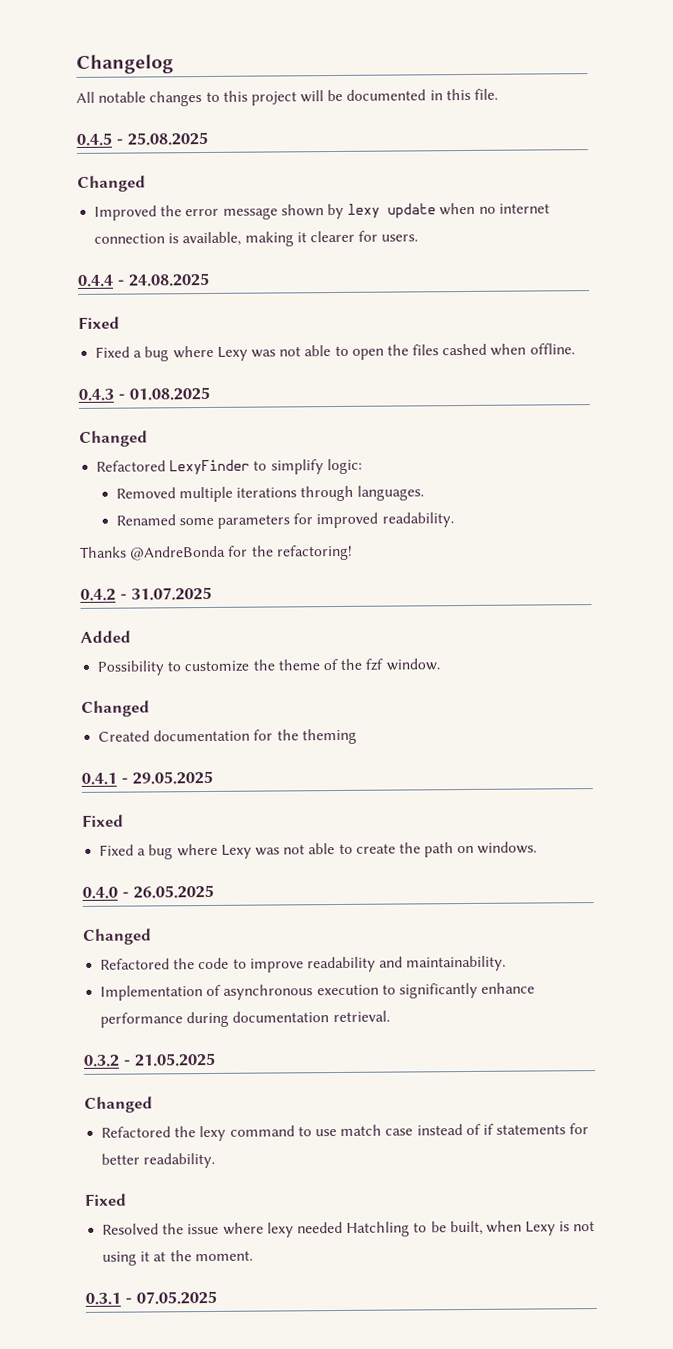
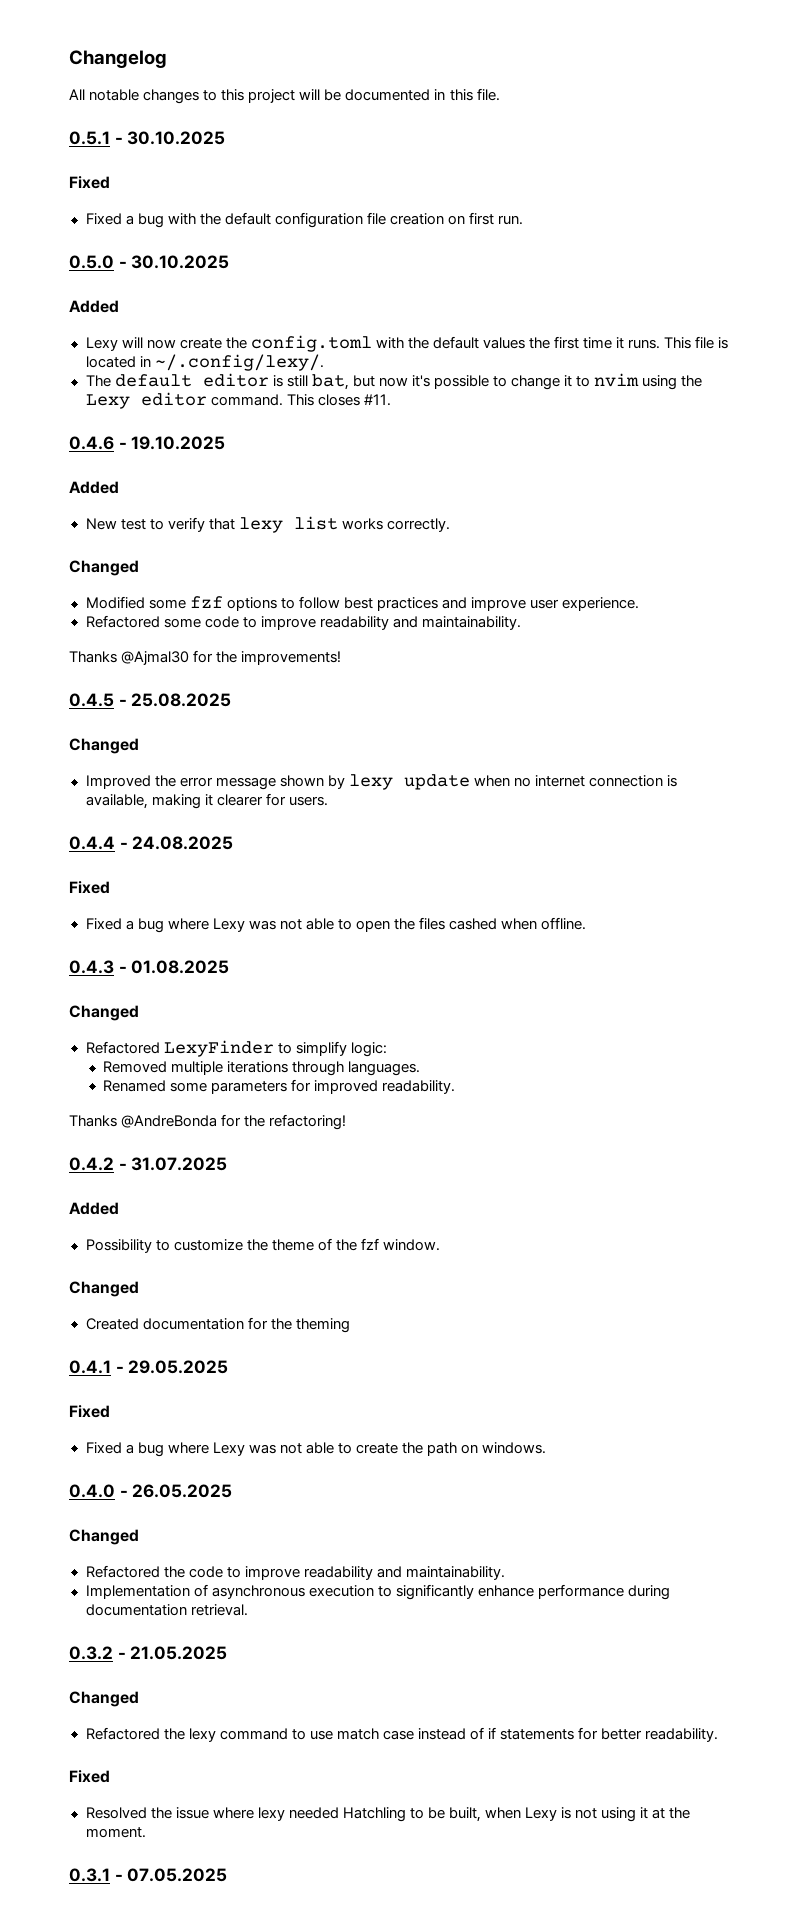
+ 0.5.1 - 30.10.2025
+ Fixed
+ Fixed a bug with the default configuration file creation on first run.
+ 0.5.0 - 30.10.2025
+ Added
+ Lexy will now create the config.toml with the default values the first time it runs. This file is located in ~/.config/lexy/.
+ The default editor is still bat, but now it's possible to change it to nvim using the Lexy editor command. This closes #11.
+ 0.4.6 - 19.10.2025
+ Added
+ New test to verify that lexy list works correctly.
+ Changed
+ Modified some fzf options to follow best practices and improve user experience.
+ Refactored some code to improve readability and maintainability.
+ Thanks @Ajmal30 for the improvements!

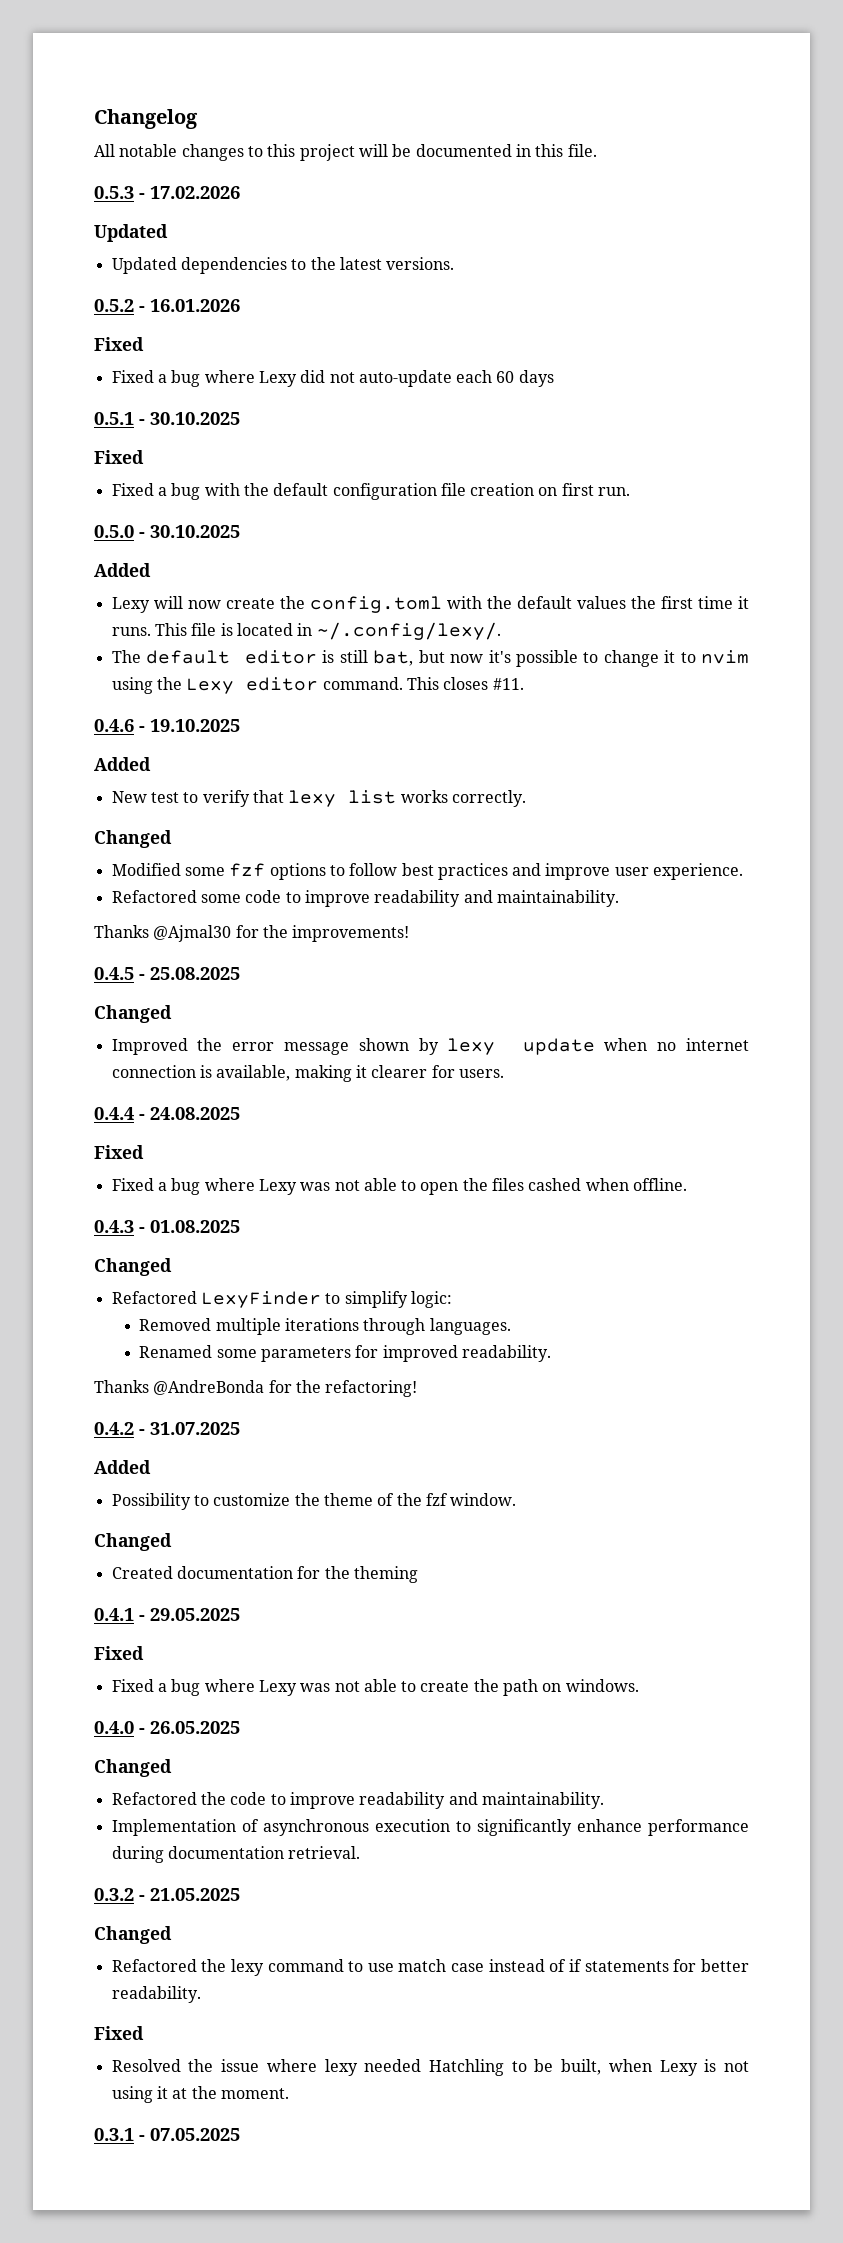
+ 0.5.3 - 17.02.2026
+ Updated
+ Updated dependencies to the latest versions.
+ 0.5.2 - 16.01.2026
+ Fixed
+ Fixed a bug where Lexy did not auto-update each 60 days

